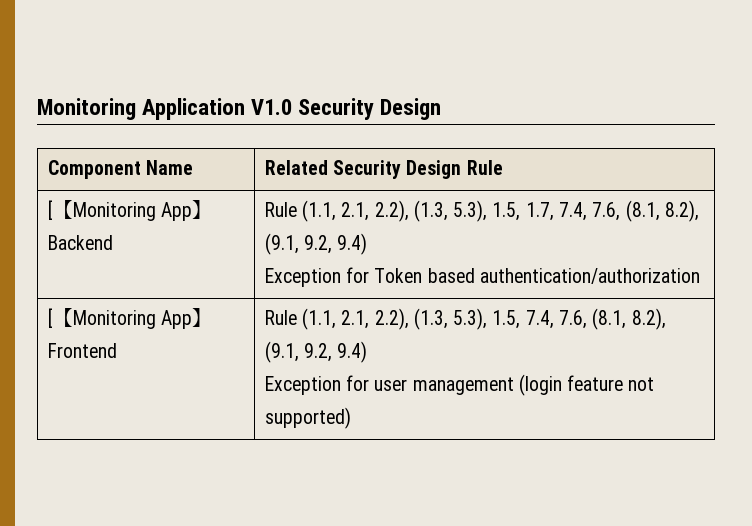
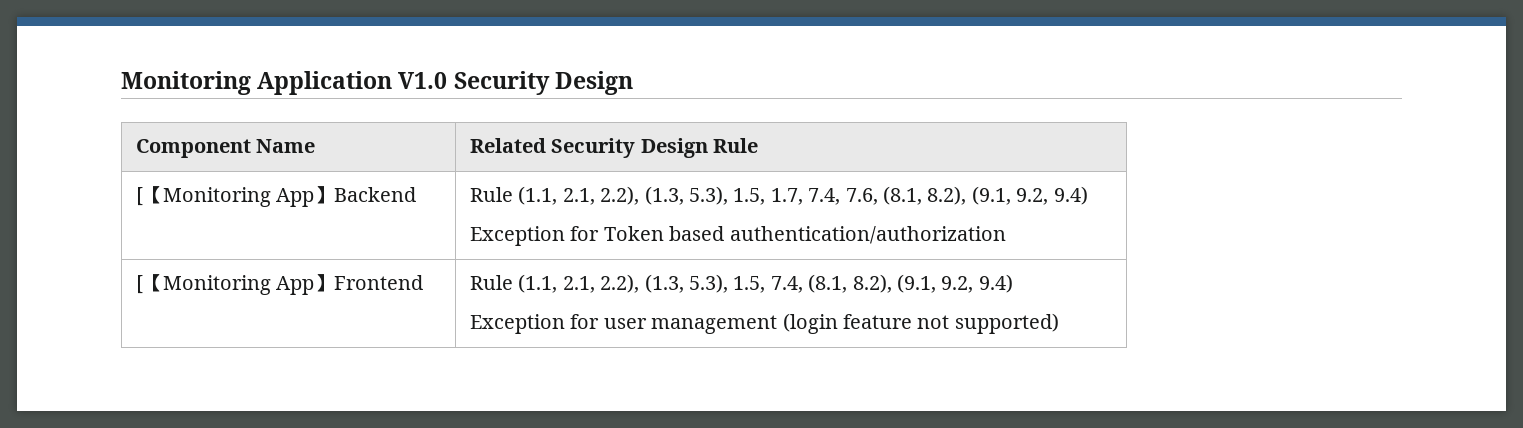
- [【Monitoring App】Frontend | Rule (1.1, 2.1, 2.2), (1.3, 5.3), 1.5, 7.4, 7.6, (8.1, 8.2), (9.1, 9.2, 9.4)
+ [【Monitoring App】Frontend | Rule (1.1, 2.1, 2.2), (1.3, 5.3), 1.5, 7.4, (8.1, 8.2), (9.1, 9.2, 9.4)

